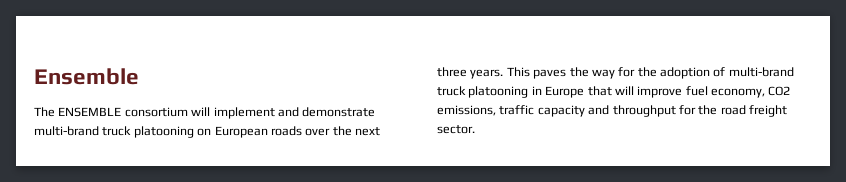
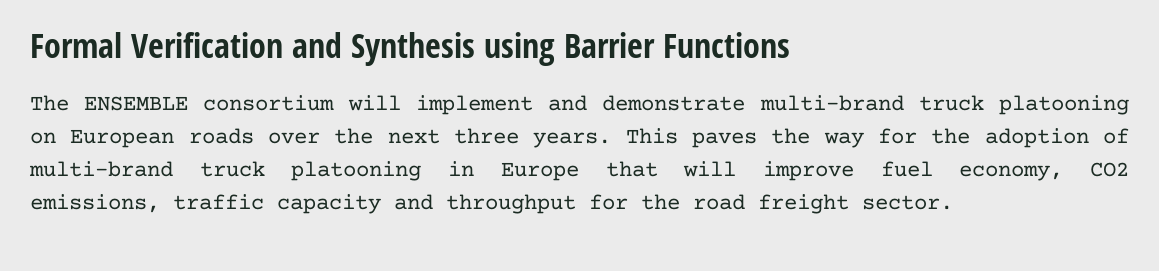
- Ensemble
+ Formal Verification and Synthesis using Barrier Functions

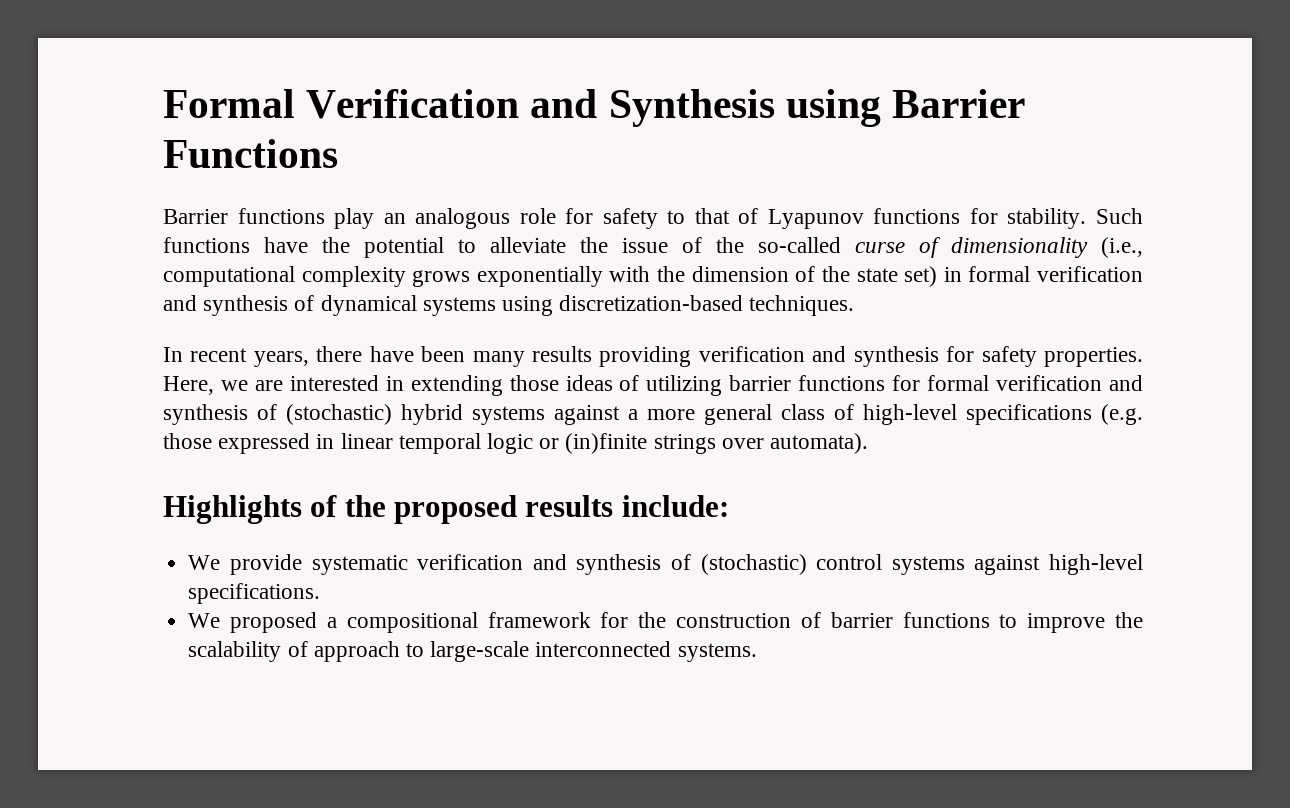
- The ENSEMBLE consortium will implement and demonstrate multi-brand truck platooning on European roads over the next three years. This paves the way for the adoption of multi-brand truck platooning in Europe that will improve fuel economy, CO2 emissions, traffic capacity and throughput for the road freight sector.
+ Barrier functions play an analogous role for safety to that of Lyapunov functions for stability. Such functions have the potential to alleviate the issue of the so-called curse of dimensionality (i.e., computational complexity grows exponentially with the dimension of the state set) in formal verification and synthesis of dynamical systems using discretization-based techniques.
+ In recent years, there have been many results providing verification and synthesis for safety properties. Here, we are interested in extending those ideas of utilizing barrier functions for formal verification and synthesis of (stochastic) hybrid systems against a more general class of high-level specifications (e.g. those expressed in linear temporal logic or (in)finite strings over automata).
+ Highlights of the proposed results include:
+ We provide systematic verification and synthesis of (stochastic) control systems against high-level specifications.
+ We proposed a compositional framework for the construction of barrier functions to improve the scalability of approach to large-scale interconnected systems.

